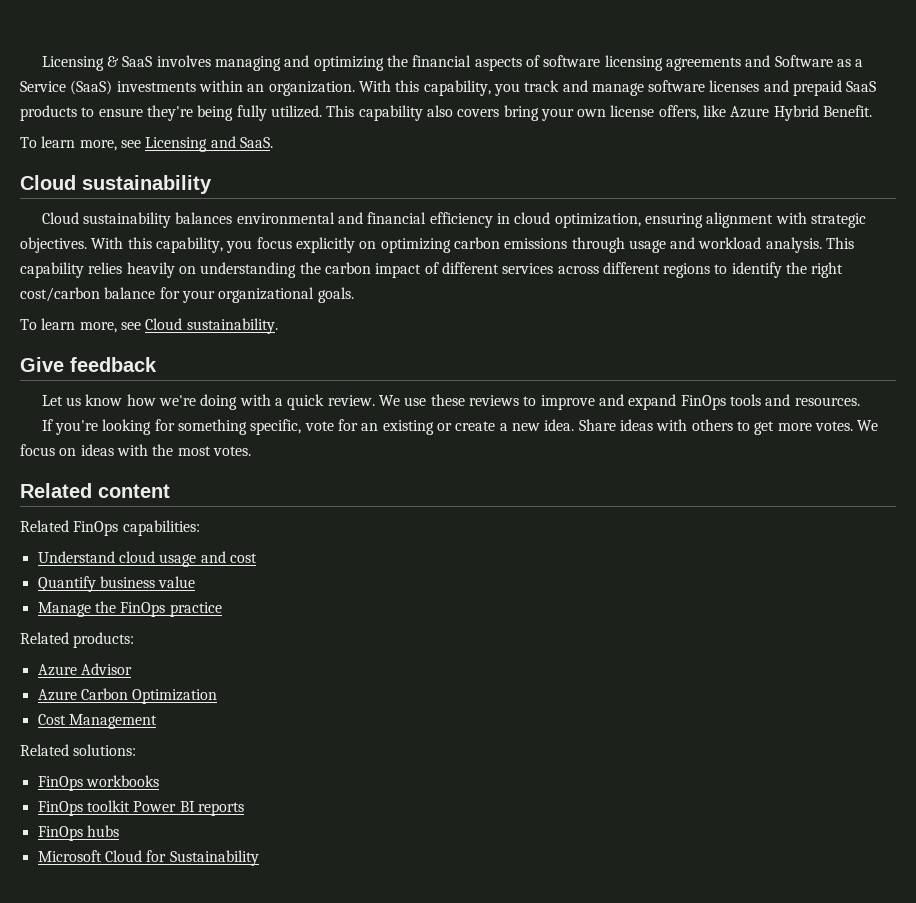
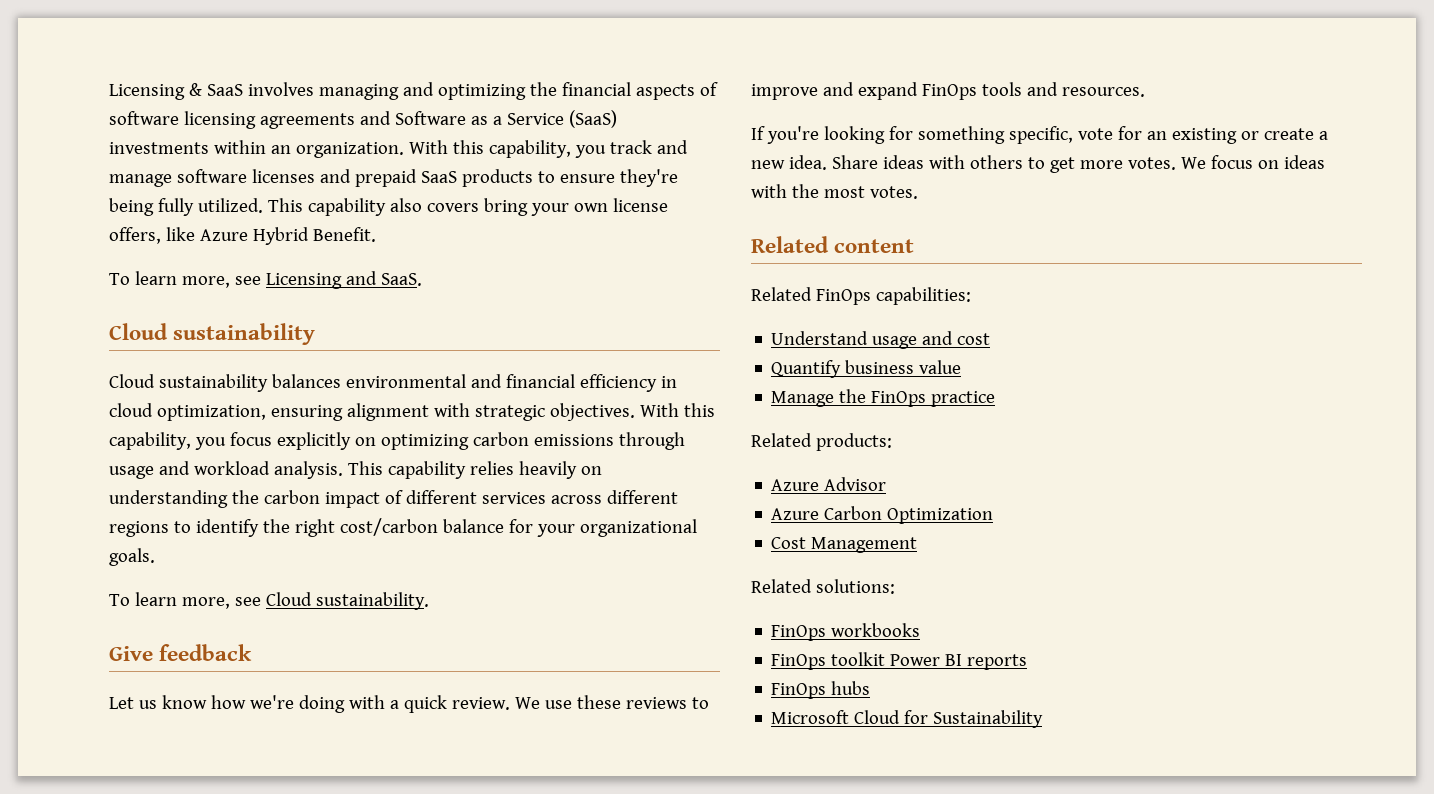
- Understand cloud usage and cost
+ Understand usage and cost

